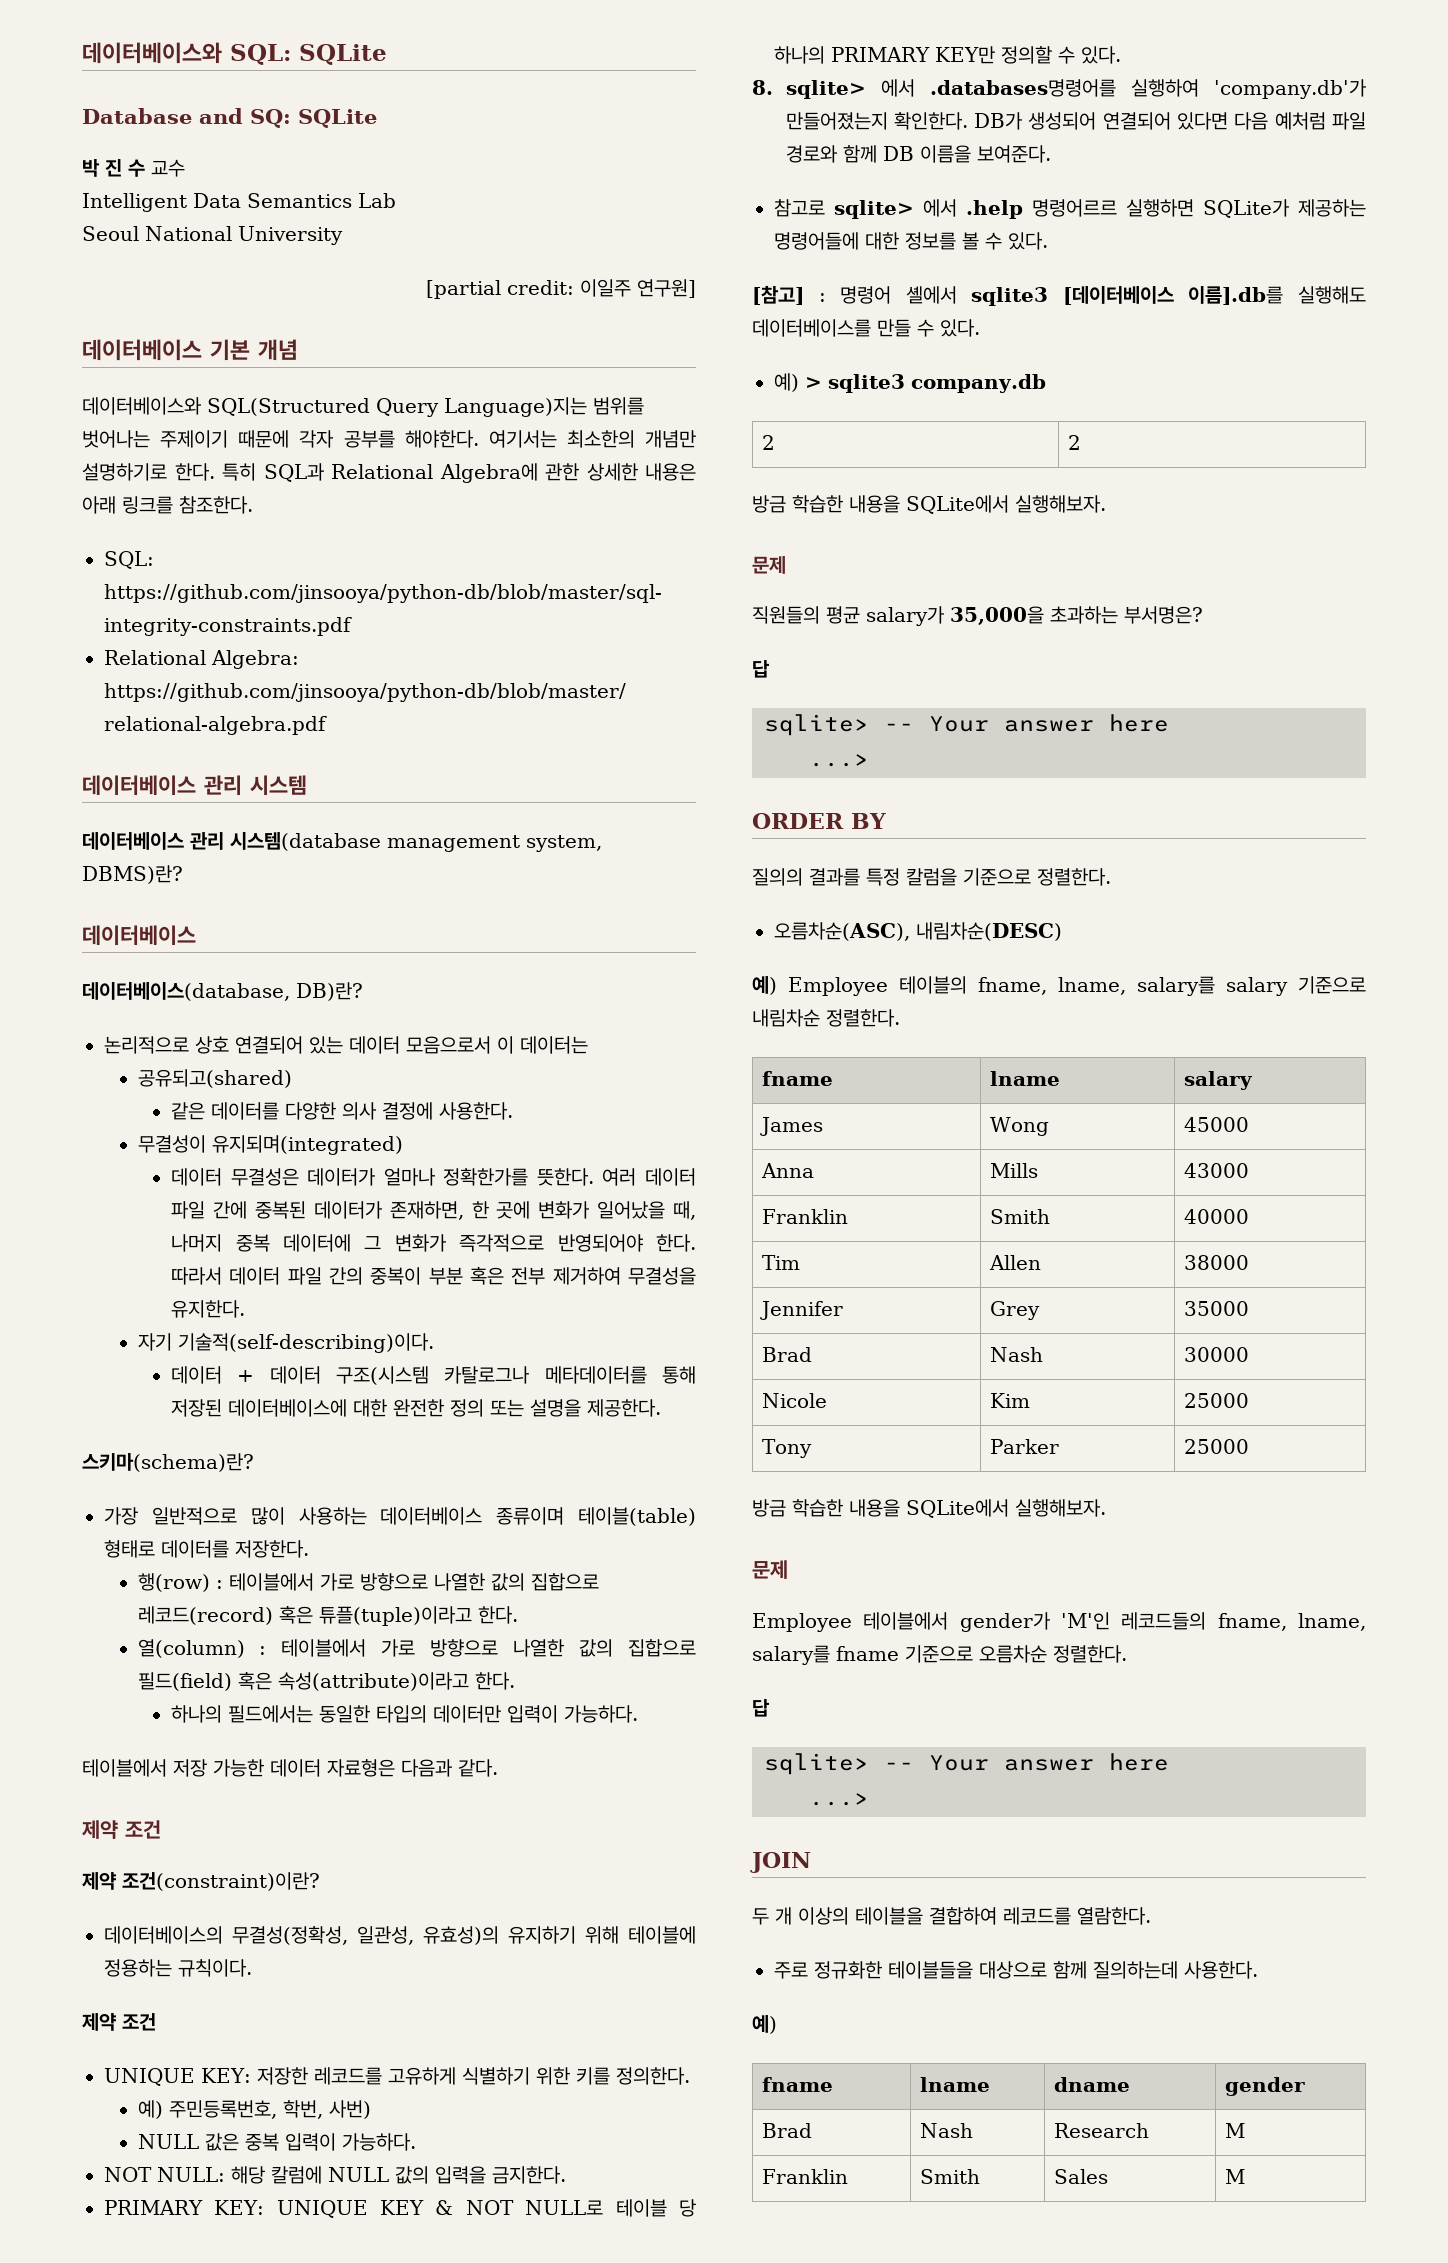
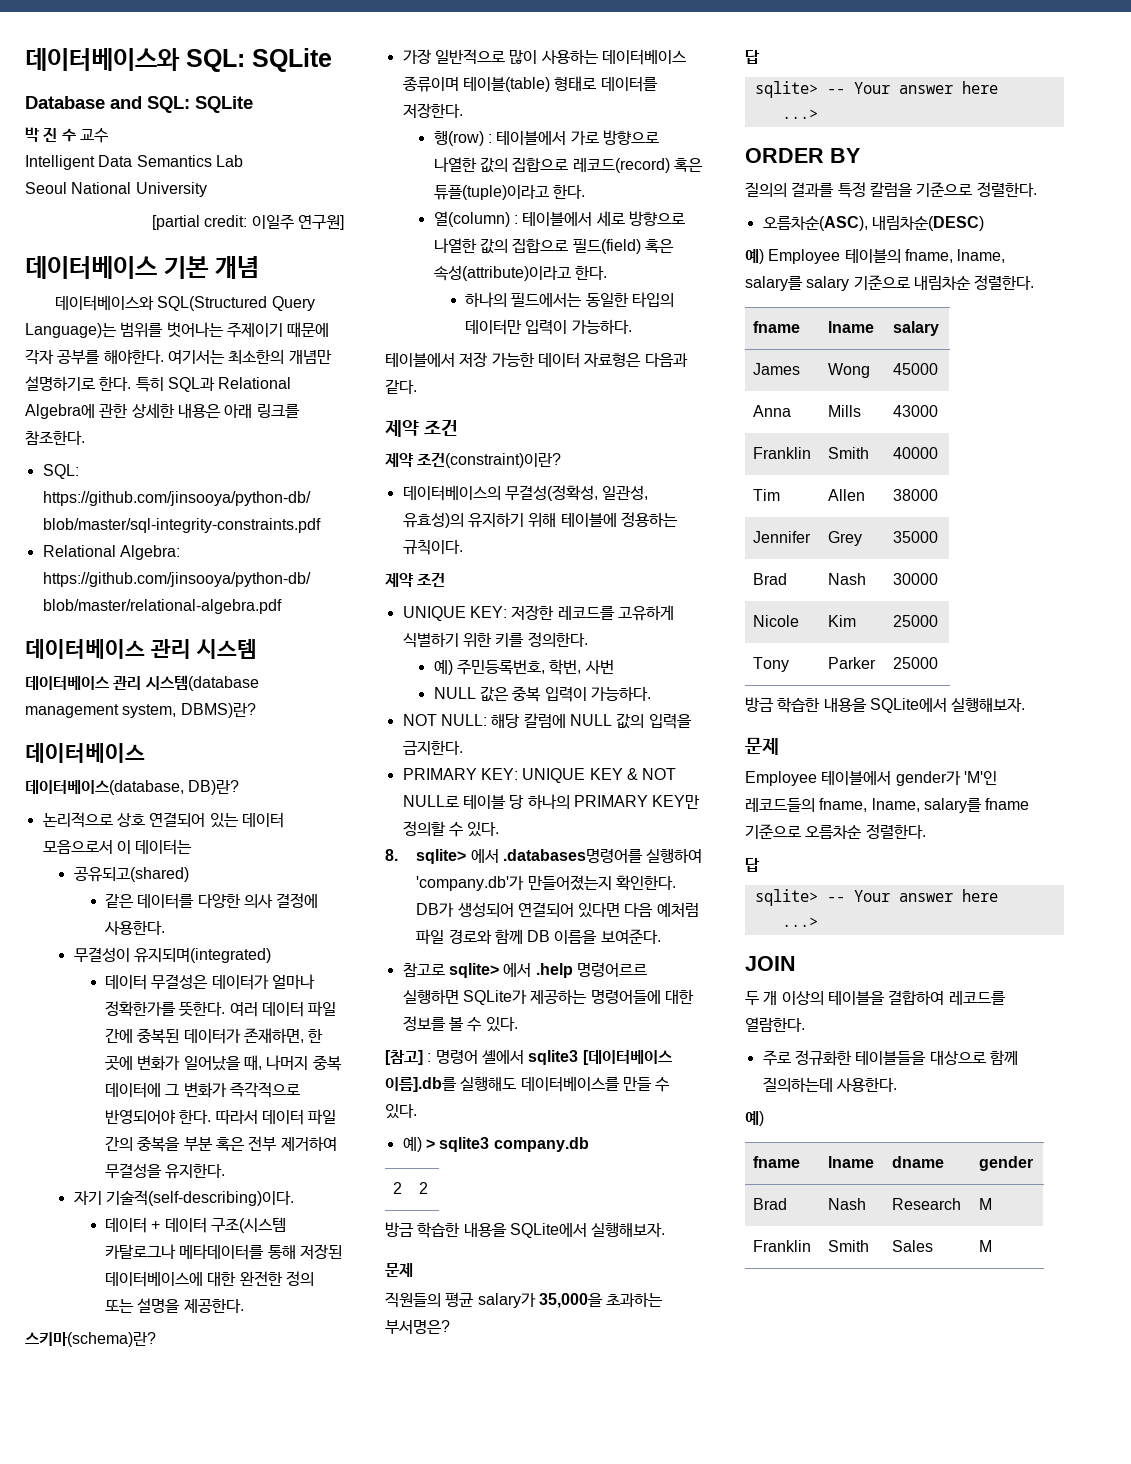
- Database and SQ: SQLite
+ Database and SQL: SQLite
- 데이터베이스와 SQL(Structured Query Language)지는 범위를 벗어나는 주제이기 때문에 각자 공부를 해야한다.
+ 데이터베이스와 SQL(Structured Query Language)는 범위를 벗어나는 주제이기 때문에 각자 공부를 해야한다.
- 따라서 데이터 파일 간의 중복이 부분 혹은 전부 제거하여 무결성을 유지한다.
+ 따라서 데이터 파일 간의 중복을 부분 혹은 전부 제거하여 무결성을 유지한다.
- 열(column) : 테이블에서 가로 방향으로 나열한 값의 집합으로 필드(field) 혹은 속성(attribute)이라고 한다.
+ 열(column) : 테이블에서 세로 방향으로 나열한 값의 집합으로 필드(field) 혹은 속성(attribute)이라고 한다.
- 예) 주민등록번호, 학번, 사번)
+ 예) 주민등록번호, 학번, 사번

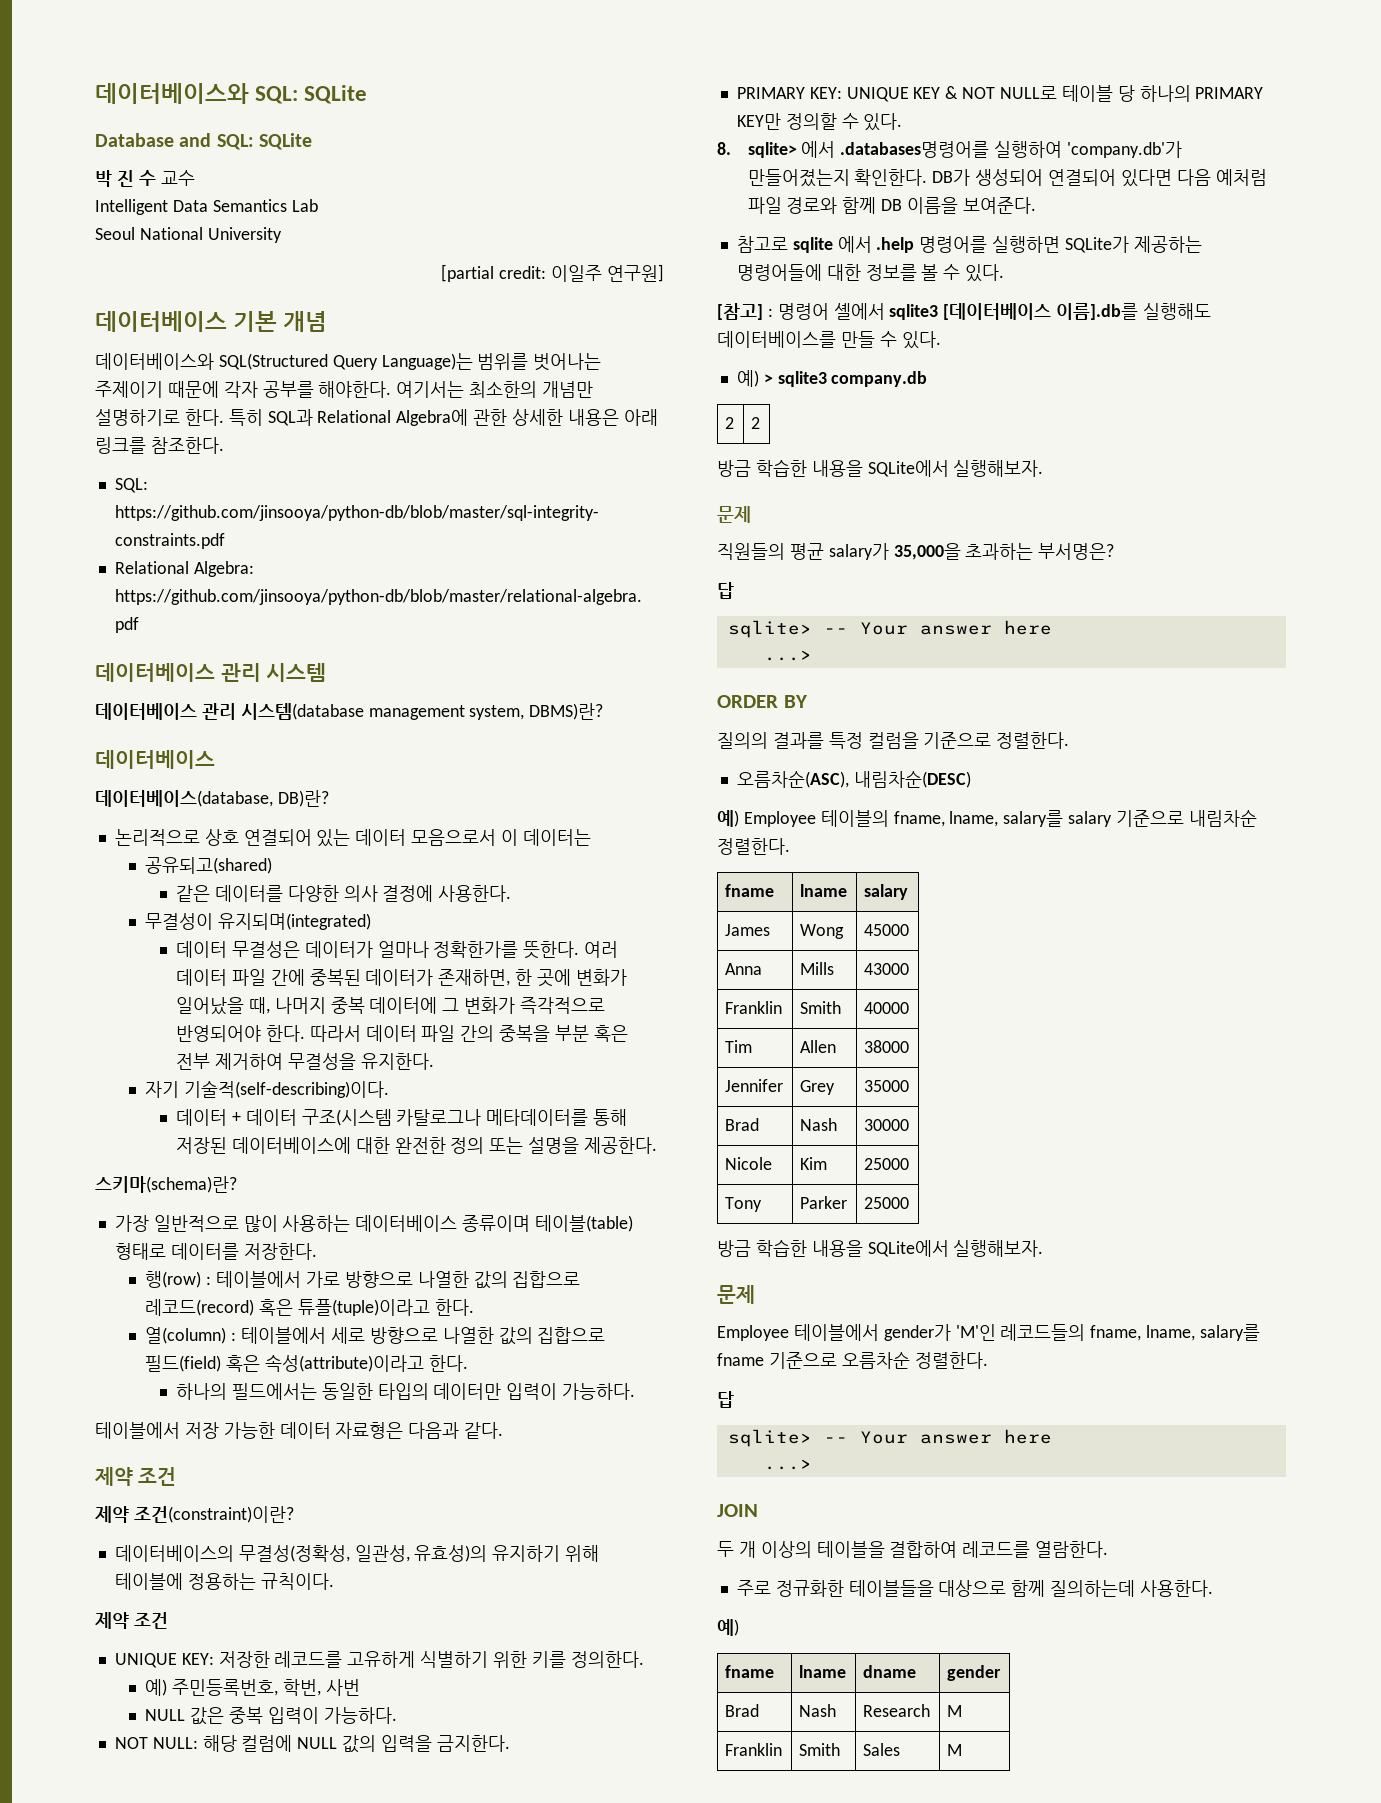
- NOT NULL: 해당 칼럼에 NULL 값의 입력을 금지한다.
+ NOT NULL: 해당 컬럼에 NULL 값의 입력을 금지한다.
- 참고로 sqlite> 에서 .help 명령어르르 실행하면 SQLite가 제공하는 명령어들에 대한 정보를 볼 수 있다.
+ 참고로 sqlite 에서 .help 명령어를 실행하면 SQLite가 제공하는 명령어들에 대한 정보를 볼 수 있다.
- 질의의 결과를 특정 칼럼을 기준으로 정렬한다.
+ 질의의 결과를 특정 컬럼을 기준으로 정렬한다.

